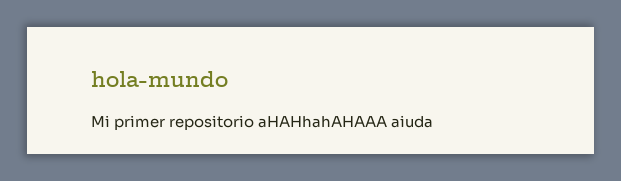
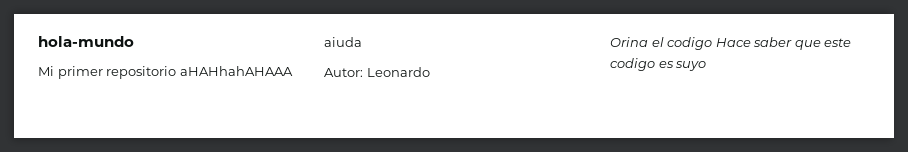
+ Autor: Leonardo
+ Orina el codigo Hace saber que este codigo es suyo

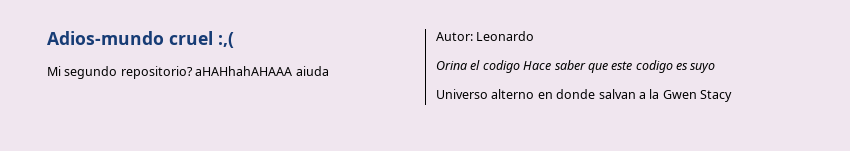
- hola-mundo
+ Adios-mundo cruel :,(
- Mi primer repositorio aHAHhahAHAAA aiuda
+ Mi segundo repositorio? aHAHhahAHAAA aiuda
+ Universo alterno en donde salvan a la Gwen Stacy

